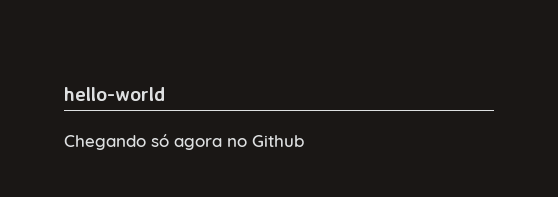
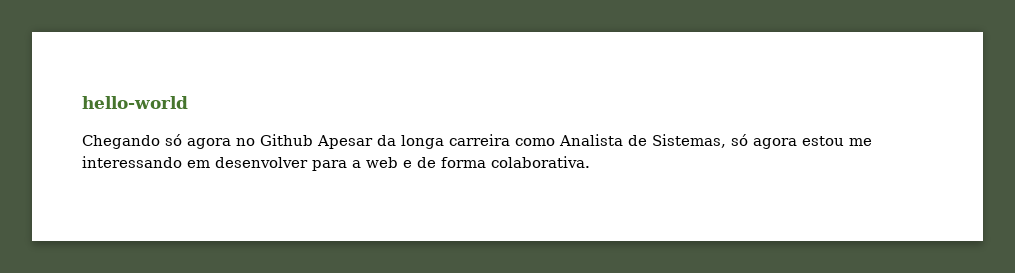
- Chegando só agora no Github
+ Chegando só agora no Github Apesar da longa carreira como Analista de Sistemas, só agora estou me interessando em desenvolver para a web e de forma colaborativa.

